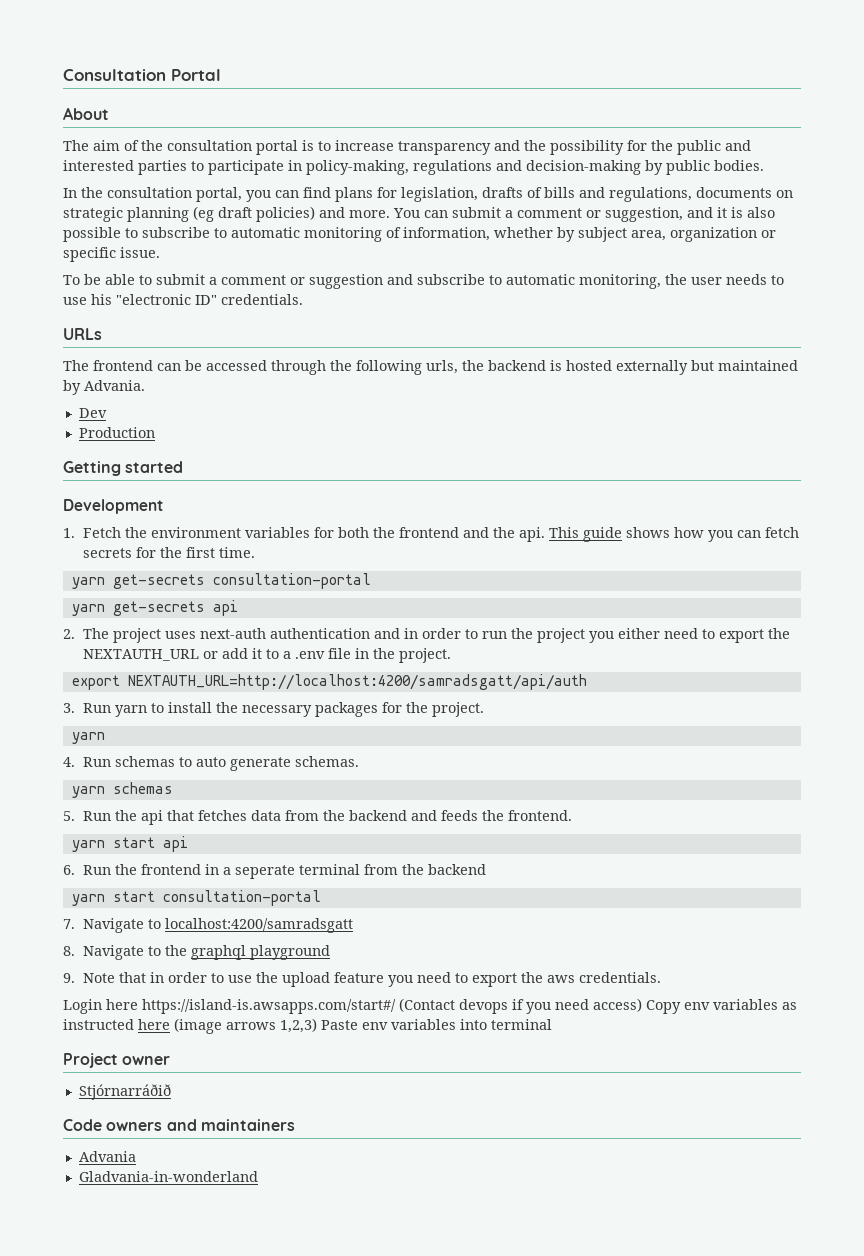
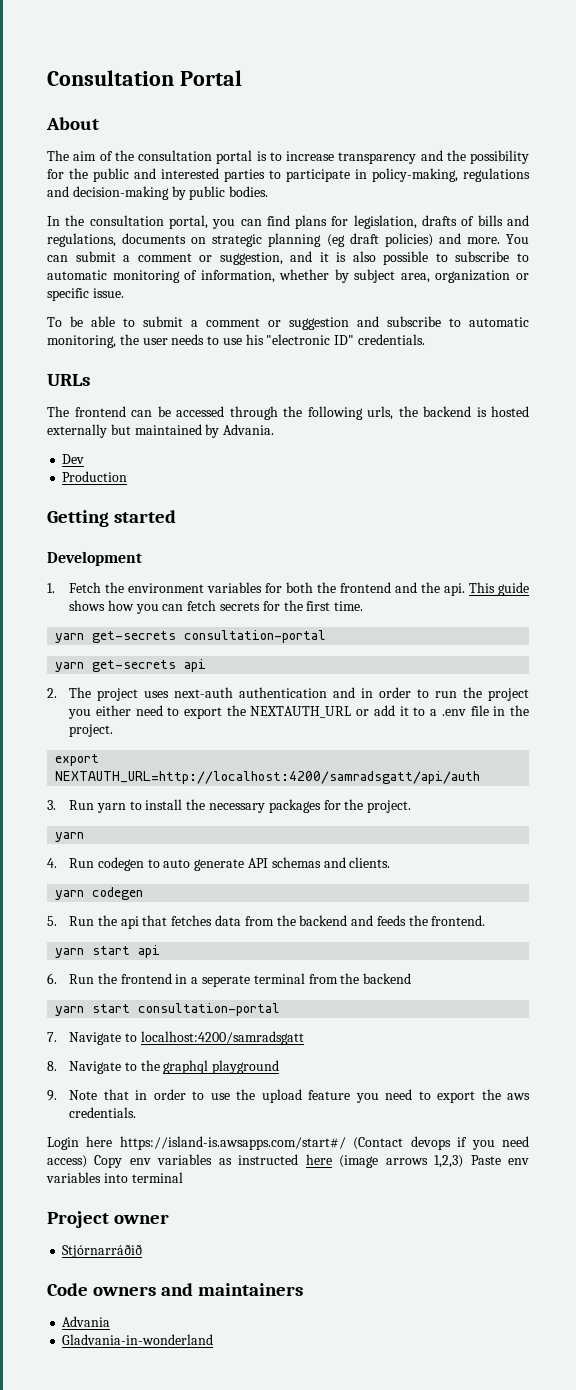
- 4. Run schemas to auto generate schemas.
- yarn schemas
+ 4. Run codegen to auto generate API schemas and clients.
+ yarn codegen

